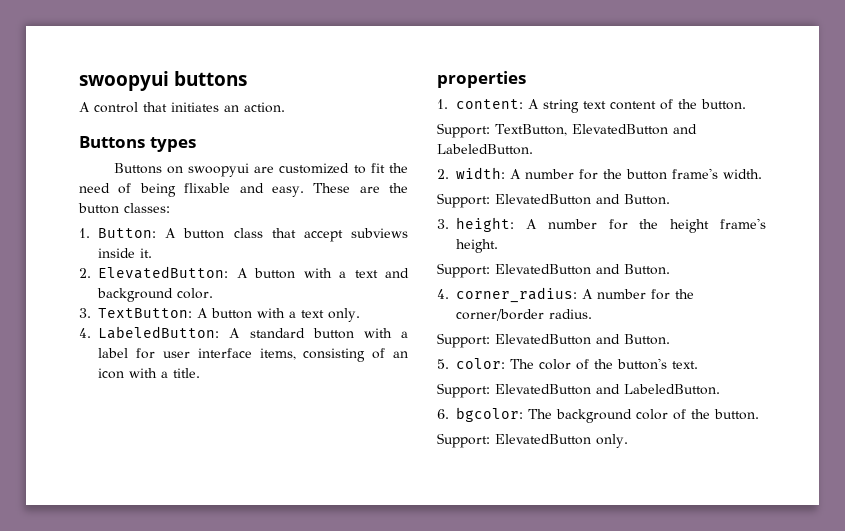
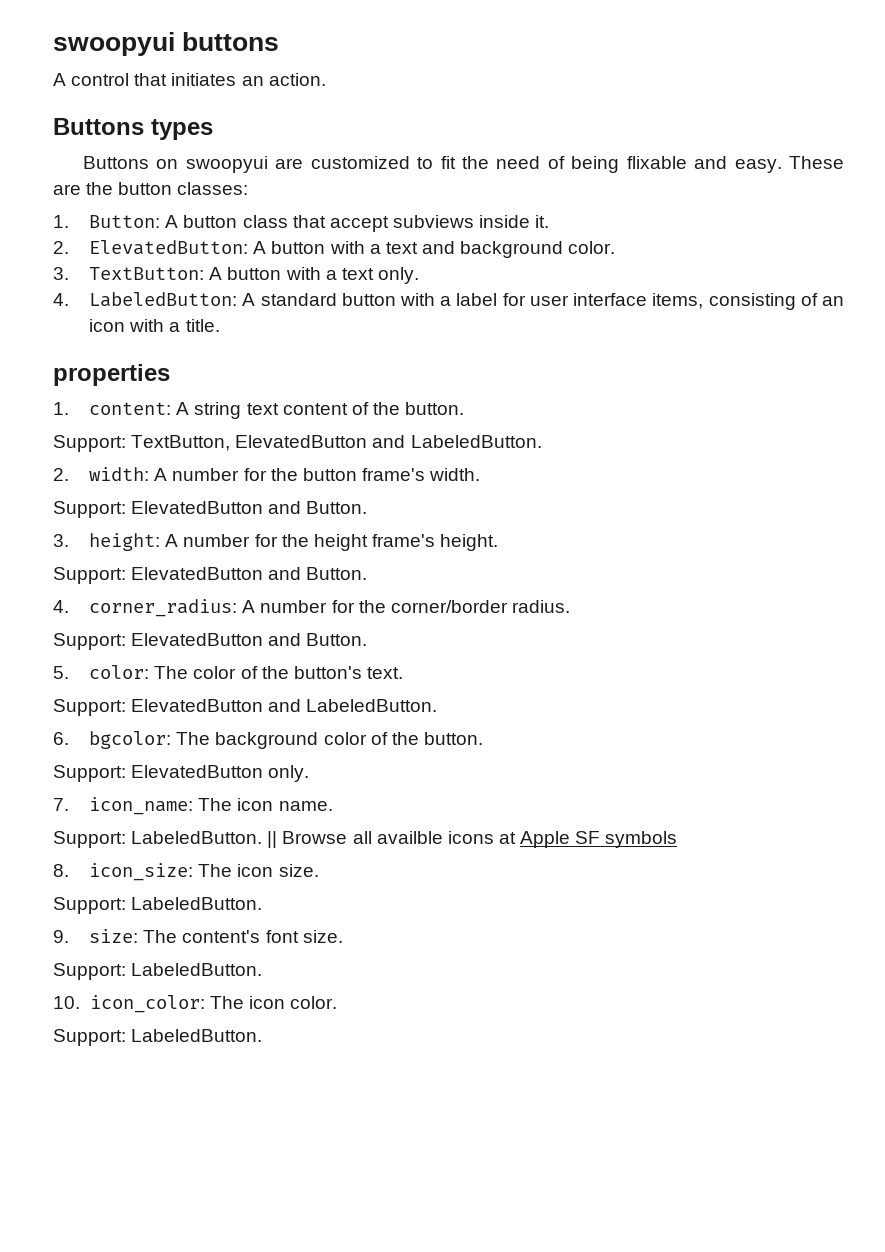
+ 7. icon_name: The icon name.
+ Support: LabeledButton. || Browse all availble icons at Apple SF symbols
+ 8. icon_size: The icon size.
+ Support: LabeledButton.
+ 9. size: The content's font size.
+ Support: LabeledButton.
+ 10. icon_color: The icon color.
+ Support: LabeledButton.

